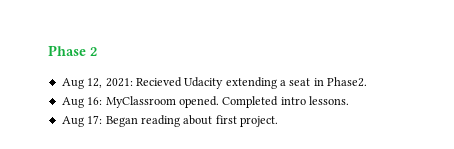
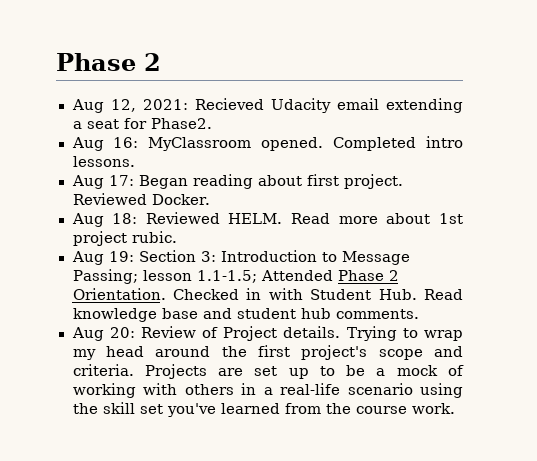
- Aug 12, 2021: Recieved Udacity extending a seat in Phase2.
+ Aug 12, 2021: Recieved Udacity email extending a seat for Phase2.
+ Reviewed Docker.
+ Aug 18: Reviewed HELM. Read more about 1st project rubic.
+ Aug 19: Section 3: Introduction to Message Passing; lesson 1.1-1.5; Attended Phase 2 Orientation. Checked in with Student Hub. Read knowledge base and student hub comments.
+ Aug 20: Review of Project details. Trying to wrap my head around the first project's scope and criteria. Projects are set up to be a mock of working with others in a real-life scenario using the skill set you've learned from the course work.

